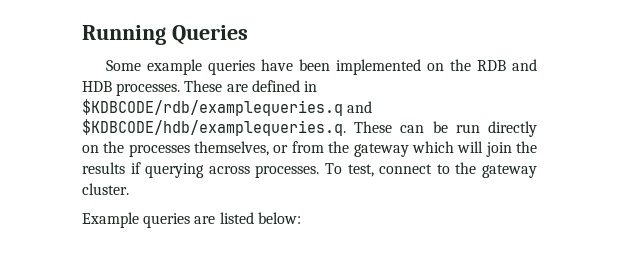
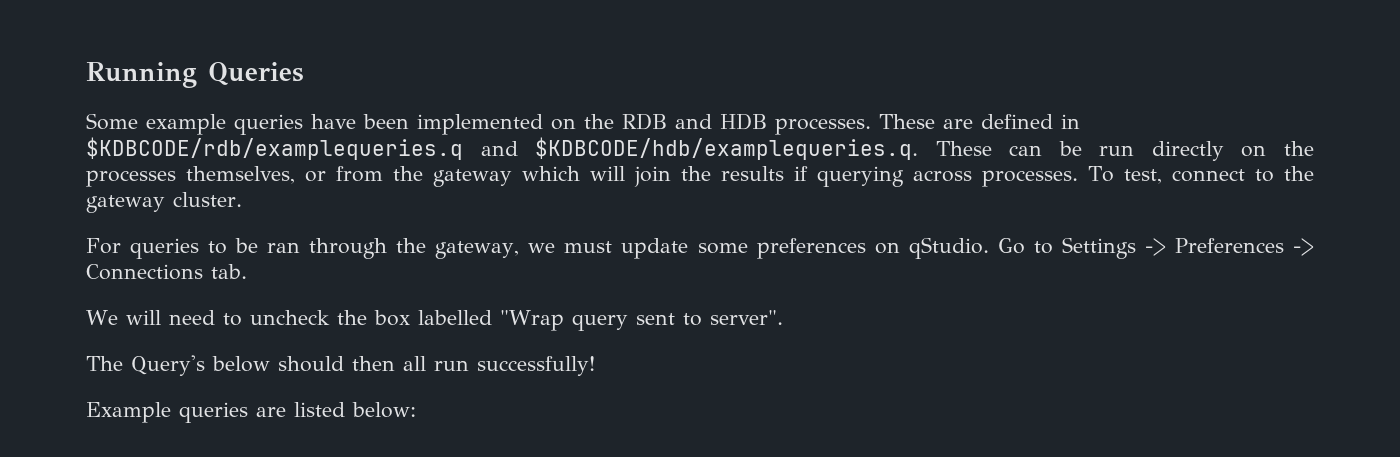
+ For queries to be ran through the gateway, we must update some preferences on qStudio. Go to Settings -> Preferences -> Connections tab.
+ We will need to uncheck the box labelled "Wrap query sent to server".
+ The Query's below should then all run successfully!

